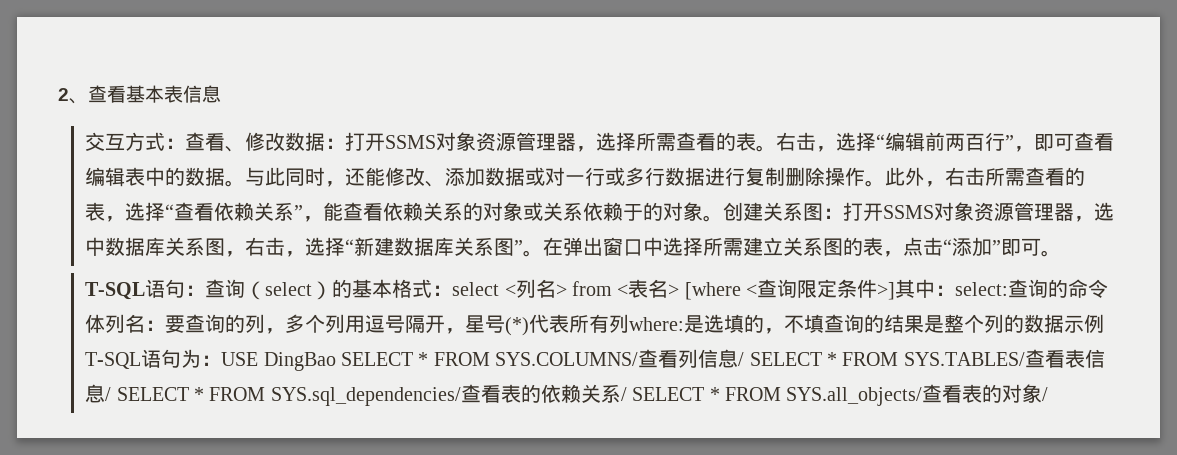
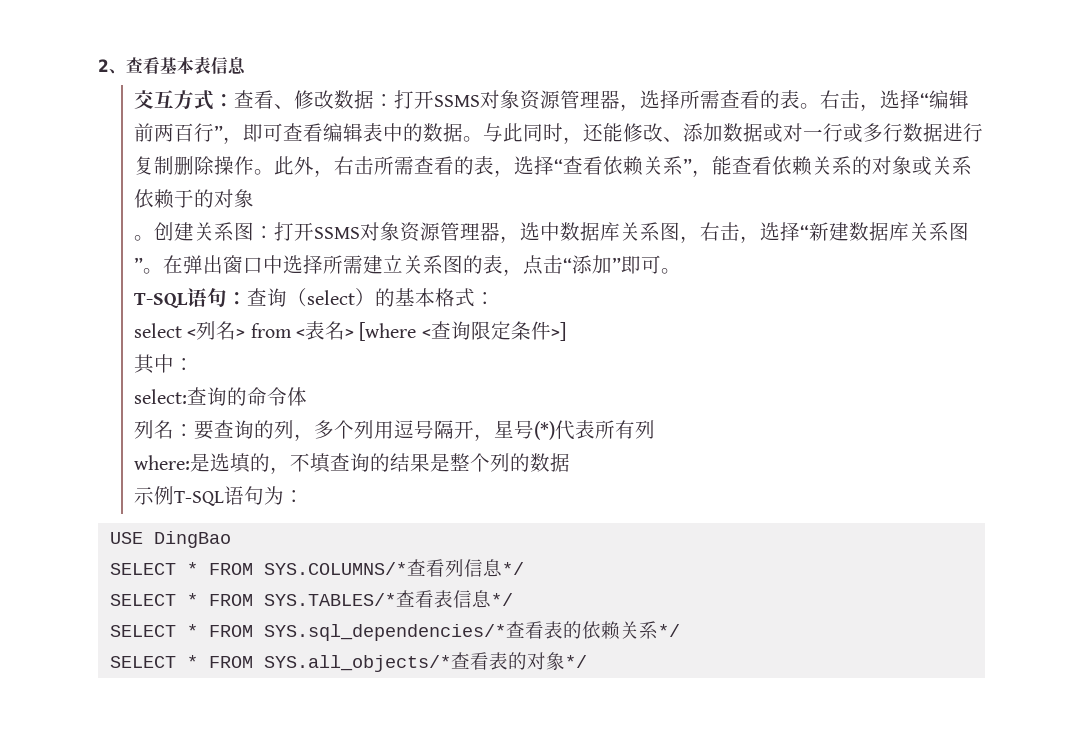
- 此外，右击所需查看的表，选择“查看依赖关系”，能查看依赖关系的对象或关系依赖于的对象。
+ 此外，右击所需查看的表，选择“查看依赖关系”，能查看依赖关系的对象或关系依赖于的对象
+ 。
- 查询（select）的基本格式：select <列名> from <表名> [where <查询限定条件>]其中：select:
+ 查询（select）的基本格式：
+ select <列名> from <表名> [where <查询限定条件>]
+ 其中：
+ select:
- 查询的命令体列名：
+ 查询的命令体
+ 列名：
- 要查询的列，多个列用逗号隔开，星号(*)代表所有列where:
+ 要查询的列，多个列用逗号隔开，星号(*)代表所有列
+ where:
- 是选填的，不填查询的结果是整个列的数据示例T-SQL语句为：USE DingBao SELECT * FROM SYS.COLUMNS/查看列信息/ SELECT * FROM SYS.TABLES/查看表信息/ SELECT * FROM SYS.sql_dependencies/查看表的依赖关系/ SELECT * FROM SYS.all_objects/查看表的对象/
+ 是选填的，不填查询的结果是整个列的数据
+ 示例T-SQL语句为：
+ USE DingBao
+ SELECT * FROM SYS.COLUMNS/*查看列信息*/
+ SELECT * FROM SYS.TABLES/*查看表信息*/
+ SELECT * FROM SYS.sql_dependencies/*查看表的依赖关系*/
+ SELECT * FROM SYS.all_objects/*查看表的对象*/

